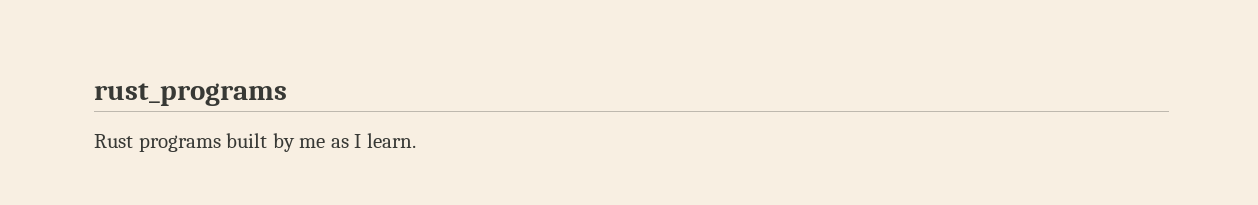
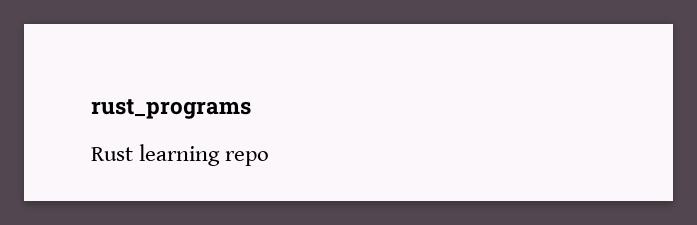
- Rust programs built by me as I learn.
+ Rust learning repo

